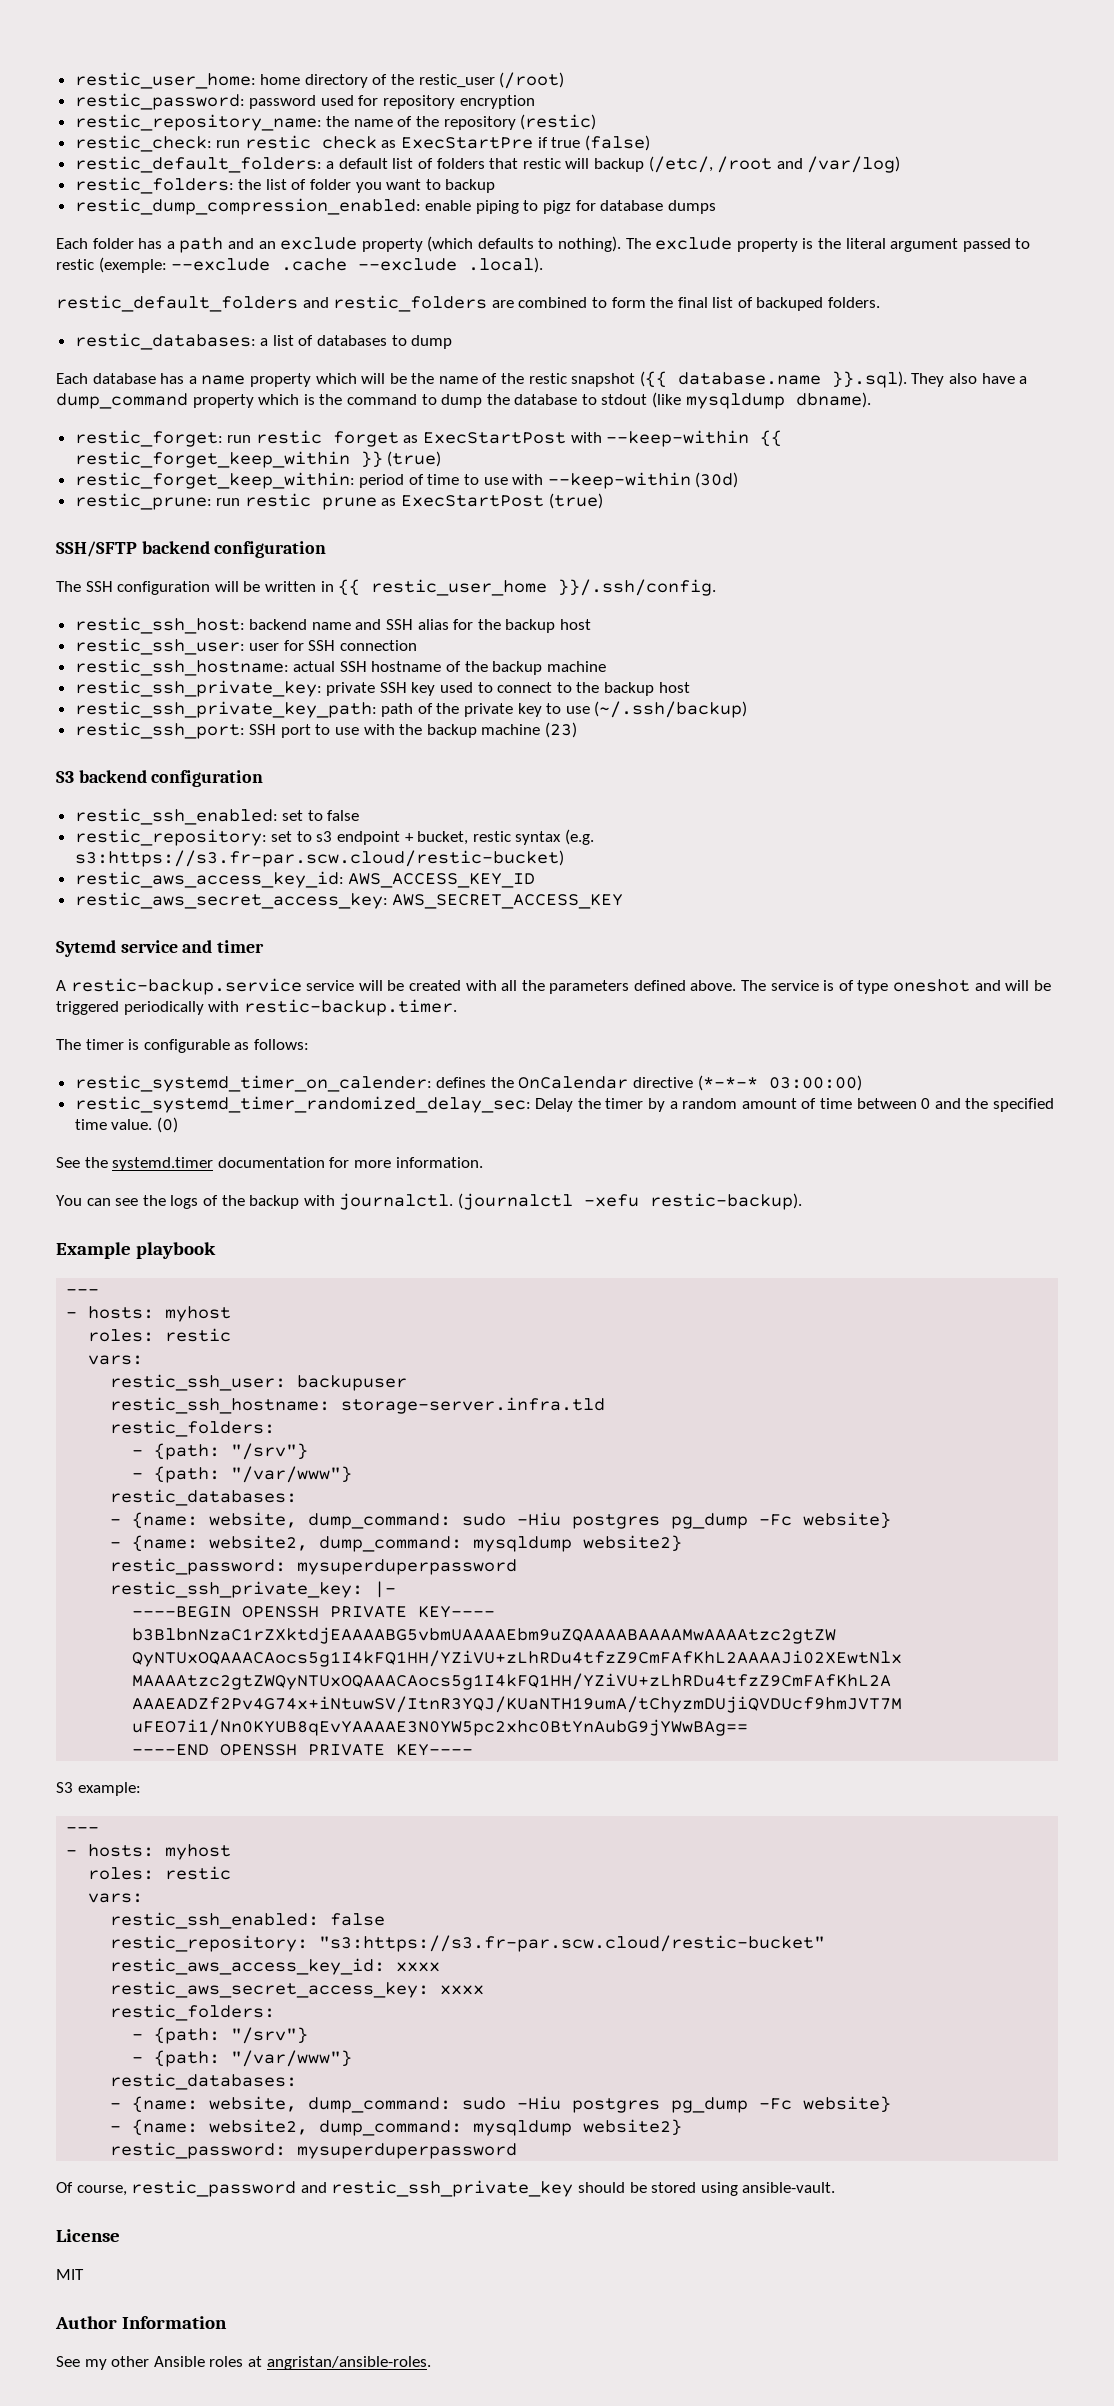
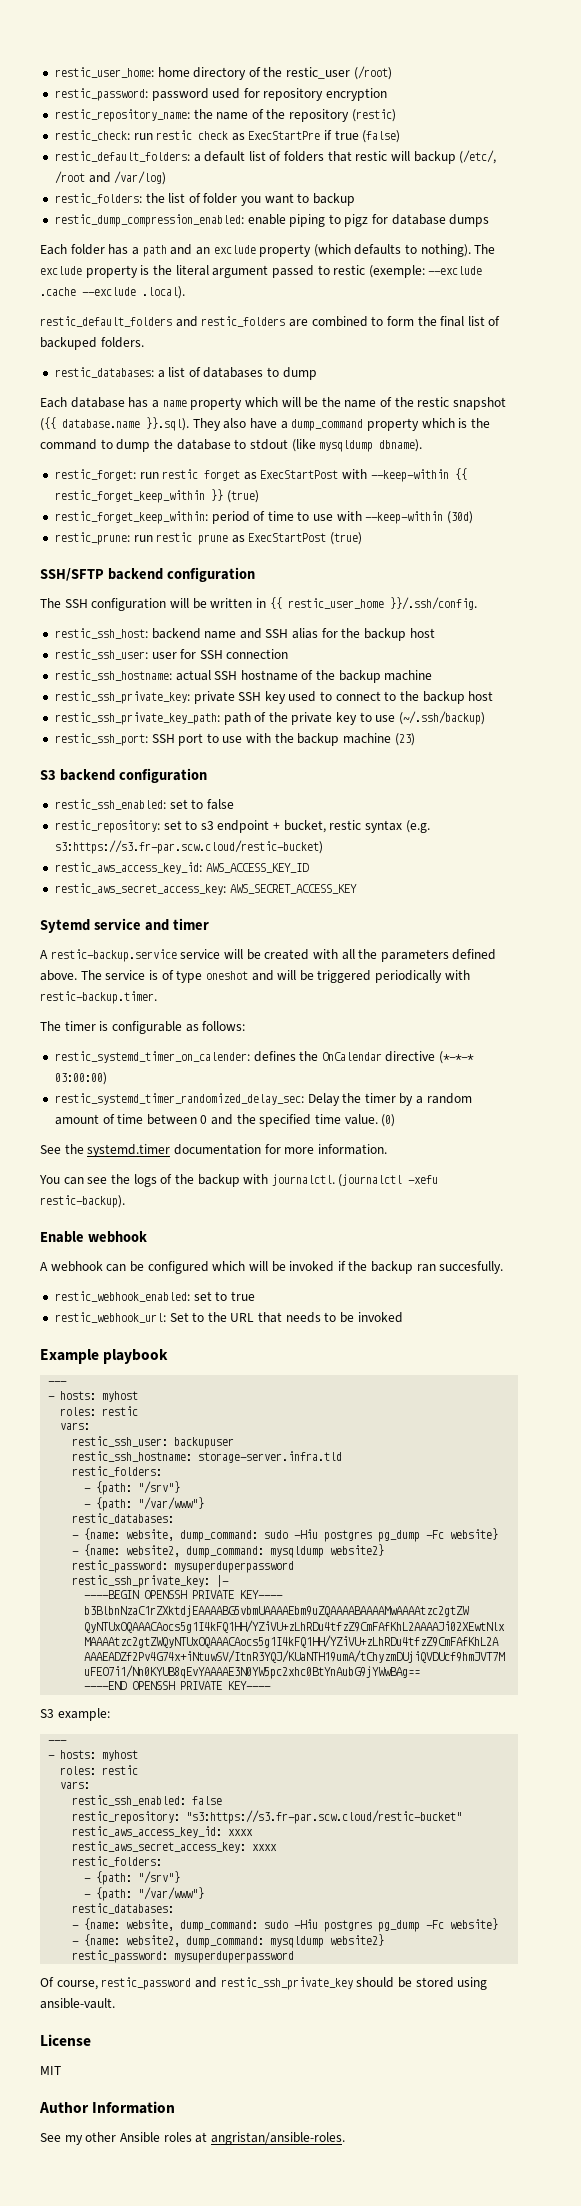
+ Enable webhook
+ A webhook can be configured which will be invoked if the backup ran succesfully.
+ restic_webhook_enabled: set to true
+ restic_webhook_url: Set to the URL that needs to be invoked

